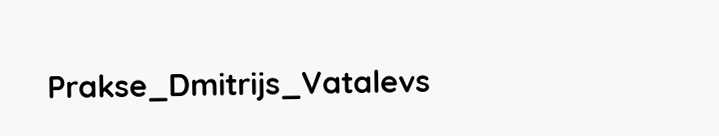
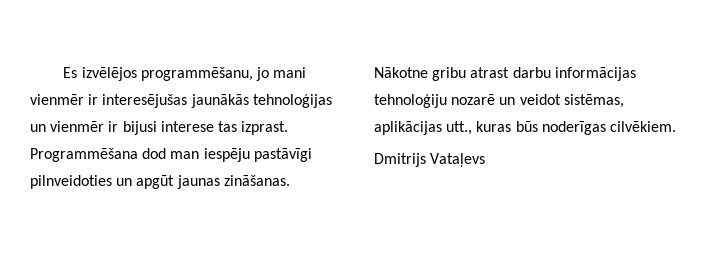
- Prakse_Dmitrijs_Vatalevs
+ Es izvēlējos programmēšanu, jo mani vienmēr ir interesējušas jaunākās tehnoloģijas un vienmēr ir bijusi interese tas izprast. Programmēšana dod man iespēju pastāvīgi pilnveidoties un apgūt jaunas zināšanas. Nākotne gribu atrast darbu informācijas tehnoloģiju nozarē un veidot sistēmas, aplikācijas utt., kuras būs noderīgas cilvēkiem.
+ Dmitrijs Vataļevs

